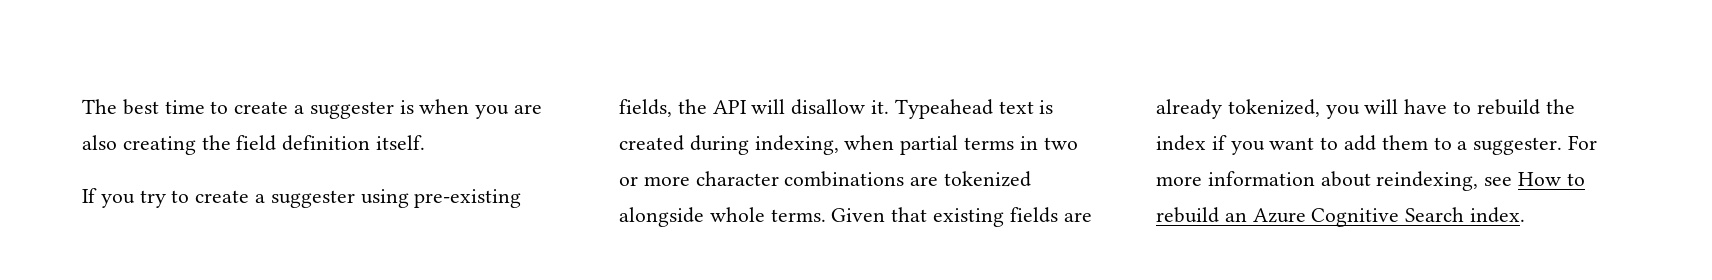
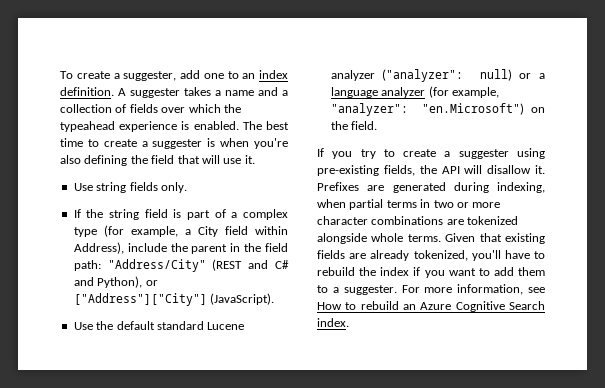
+ To create a suggester, add one to an index definition. A suggester takes a name and a collection of fields over which the typeahead experience is enabled.
- The best time to create a suggester is when you are also creating the field definition itself.
+ The best time to create a suggester is when you're also defining the field that will use it.
+ Use string fields only.
+ If the string field is part of a complex type (for example, a City field within Address), include the parent in the field path: "Address/City" (REST and C# and Python), or ["Address"]["City"] (JavaScript).
+ Use the default standard Lucene analyzer ("analyzer": null) or a language analyzer (for example, "analyzer": "en.Microsoft") on the field.
- Typeahead text is created during indexing, when partial terms in two or more character combinations are tokenized alongside whole terms.
+ Prefixes are generated during indexing, when partial terms in two or more character combinations are tokenized alongside whole terms.
- Given that existing fields are already tokenized, you will have to rebuild the index if you want to add them to a suggester.
+ Given that existing fields are already tokenized, you'll have to rebuild the index if you want to add them to a suggester.
- For more information about reindexing, see How to rebuild an Azure Cognitive Search index.
+ For more information, see How to rebuild an Azure Cognitive Search index.

